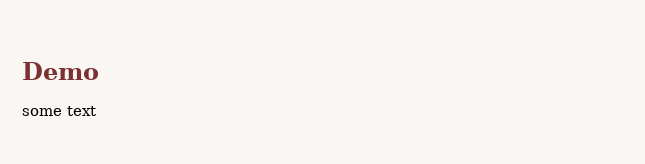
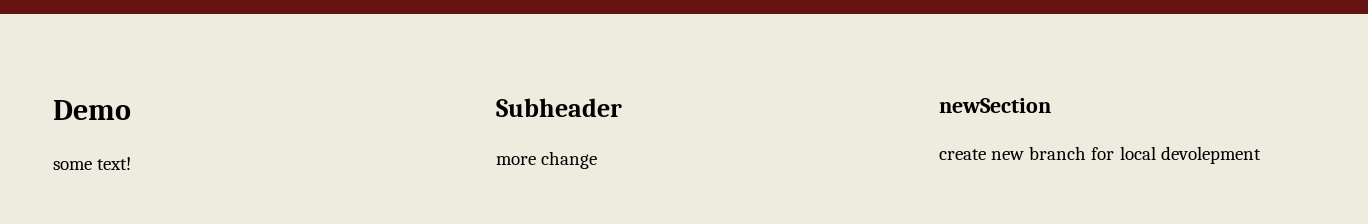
- some text
+ some text!
+ Subheader
+ more change
+ newSection
+ create new branch for local devolepment

